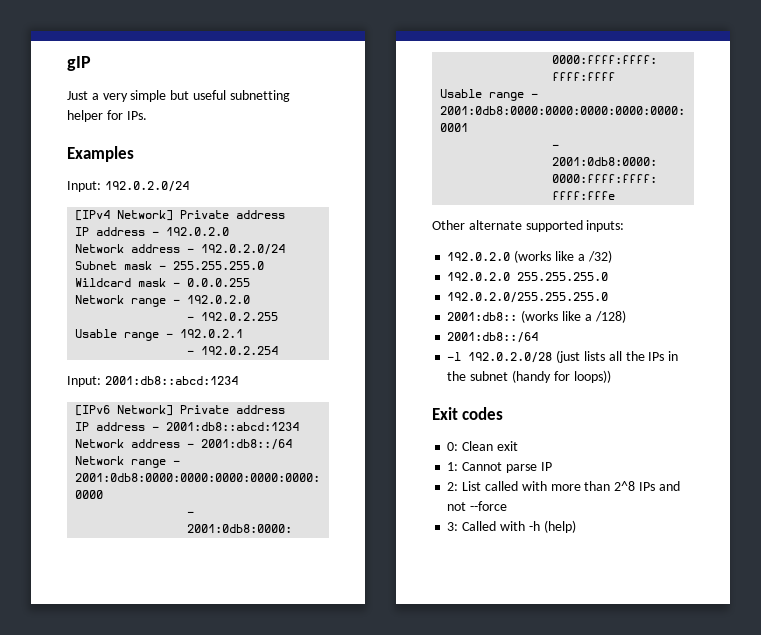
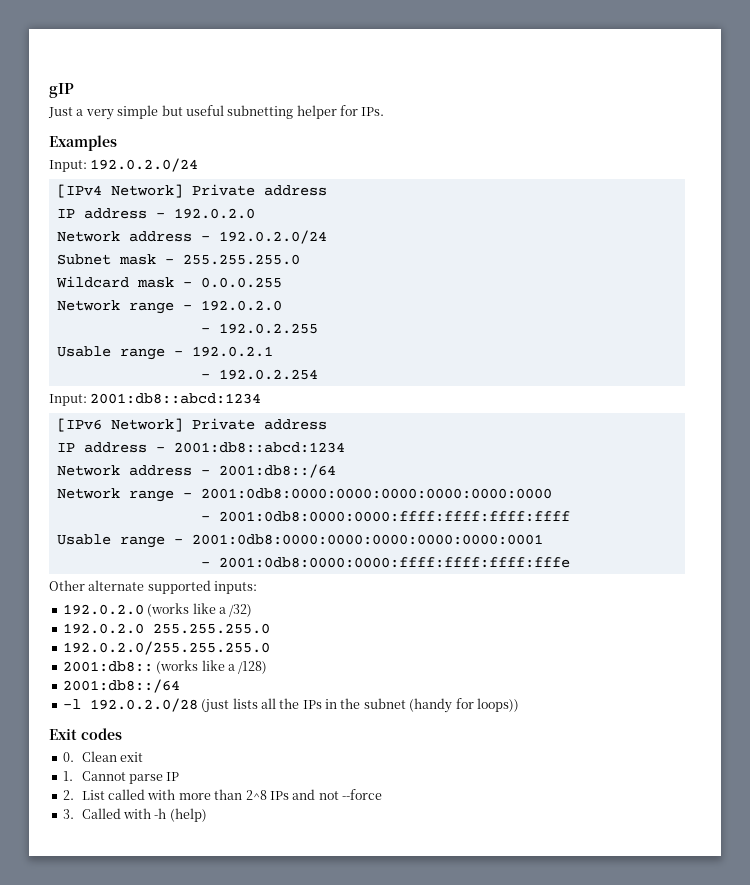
- 0: Clean exit
+ 0. Clean exit
- 1: Cannot parse IP
+ 1. Cannot parse IP
- 2: List called with more than 2^8 IPs and not --force
+ 2. List called with more than 2^8 IPs and not --force
- 3: Called with -h (help)
+ 3. Called with -h (help)

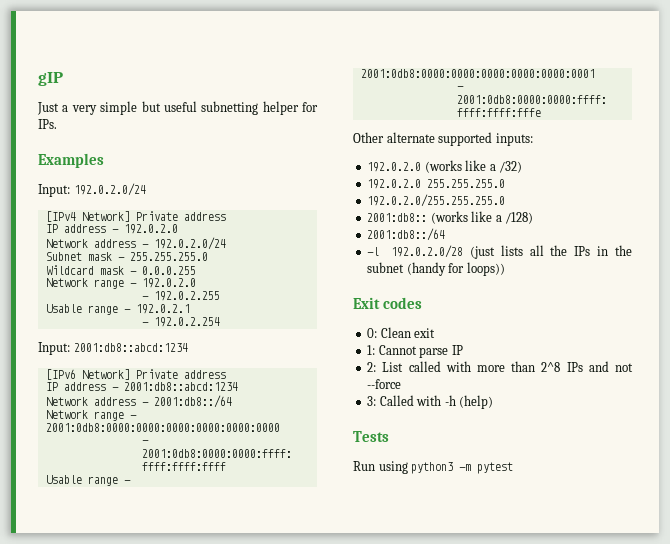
- 0. Clean exit
+ 0: Clean exit
- 1. Cannot parse IP
+ 1: Cannot parse IP
- 2. List called with more than 2^8 IPs and not --force
+ 2: List called with more than 2^8 IPs and not --force
- 3. Called with -h (help)
+ 3: Called with -h (help)
+ Tests
+ Run using python3 -m pytest

